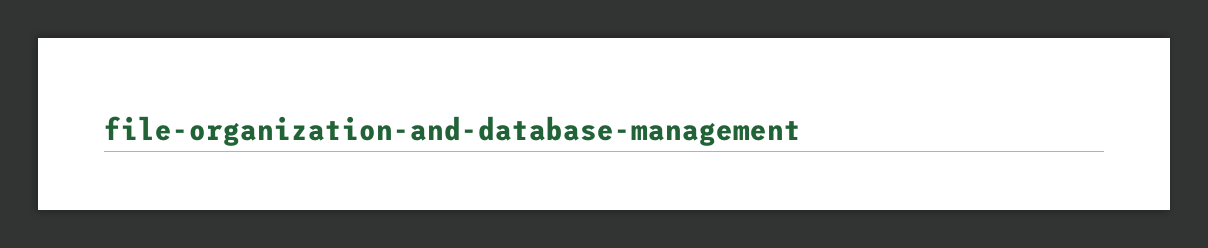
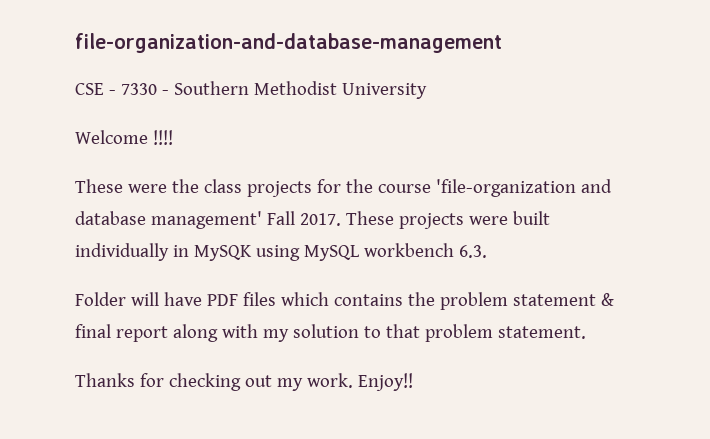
+ CSE - 7330 - Southern Methodist University
+ Welcome !!!!
+ These were the class projects for the course 'file-organization and database management' Fall 2017. These projects were built individually in MySQK using MySQL workbench 6.3.
+ Folder will have PDF files which contains the problem statement & final report along with my solution to that problem statement.
+ Thanks for checking out my work. Enjoy!!

